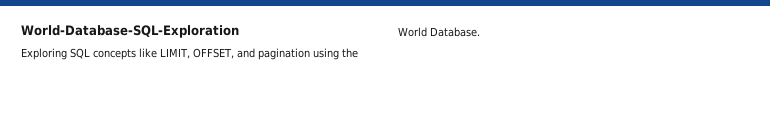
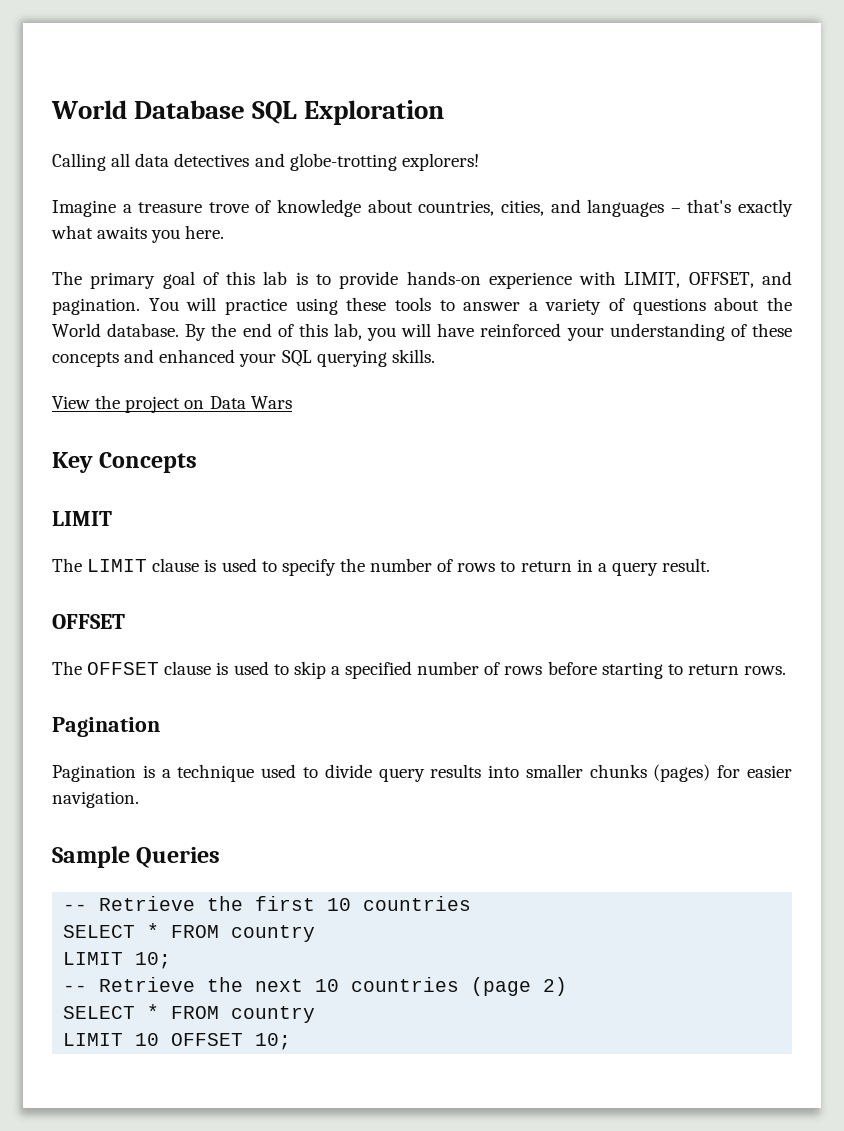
- World-Database-SQL-Exploration
- Exploring SQL concepts like LIMIT, OFFSET, and pagination using the World Database.
+ World Database SQL Exploration
+ Calling all data detectives and globe-trotting explorers!
+ Imagine a treasure trove of knowledge about countries, cities, and languages – that's exactly what awaits you here.
+ The primary goal of this lab is to provide hands-on experience with LIMIT, OFFSET, and pagination. You will practice using these tools to answer a variety of questions about the World database. By the end of this lab, you will have reinforced your understanding of these concepts and enhanced your SQL querying skills.
+ View the project on Data Wars
+ Key Concepts
+ LIMIT
+ The LIMIT clause is used to specify the number of rows to return in a query result.
+ OFFSET
+ The OFFSET clause is used to skip a specified number of rows before starting to return rows.
+ Pagination
+ Pagination is a technique used to divide query results into smaller chunks (pages) for easier navigation.
+ Sample Queries
+ -- Retrieve the first 10 countries
+ SELECT * FROM country
+ LIMIT 10;
+ -- Retrieve the next 10 countries (page 2)
+ SELECT * FROM country
+ LIMIT 10 OFFSET 10;

